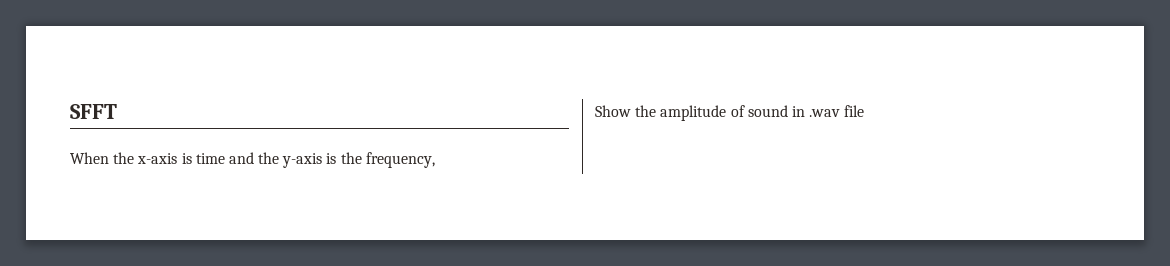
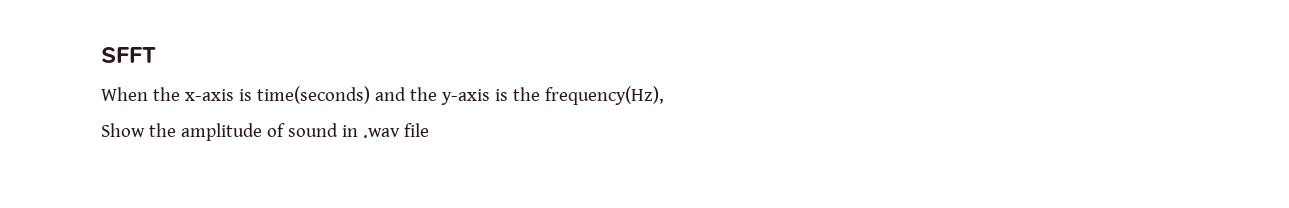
- When the x-axis is time and the y-axis is the frequency,
+ When the x-axis is time(seconds) and the y-axis is the frequency(Hz),

